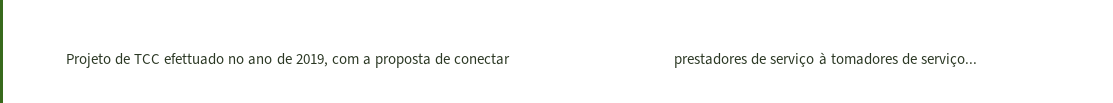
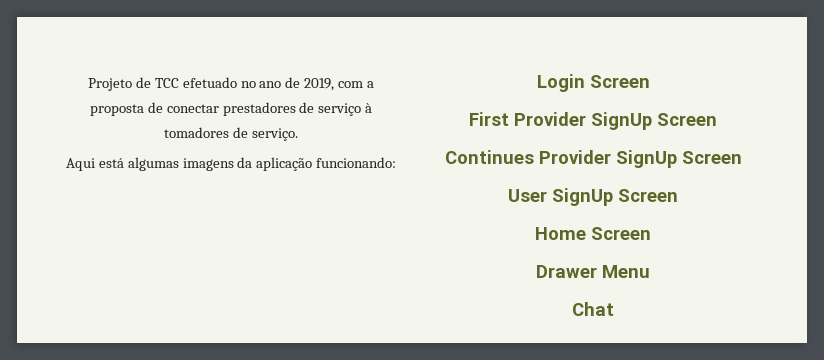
- Projeto de TCC efettuado no ano de 2019, com a proposta de conectar prestadores de serviço à tomadores de serviço...
+ Projeto de TCC efetuado no ano de 2019, com a proposta de conectar prestadores de serviço à tomadores de serviço.
+ Aqui está algumas imagens da aplicação funcionando:
+ Login Screen
+ First Provider SignUp Screen
+ Continues Provider SignUp Screen
+ User SignUp Screen
+ Home Screen
+ Drawer Menu
+ Chat

